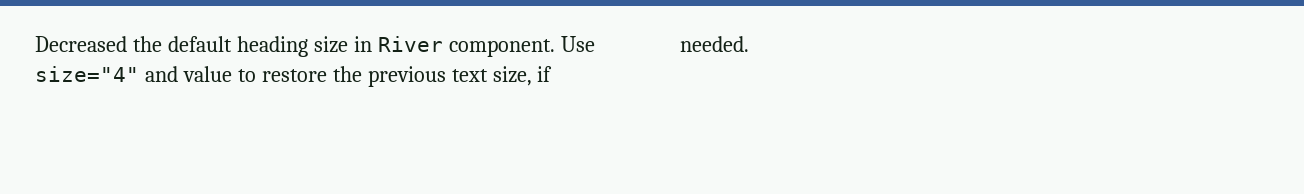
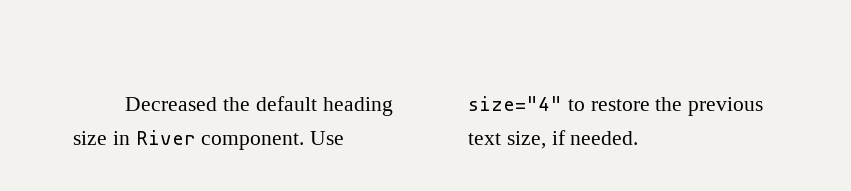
- Use size="4" and value to restore the previous text size, if needed.
+ Use size="4" to restore the previous text size, if needed.

